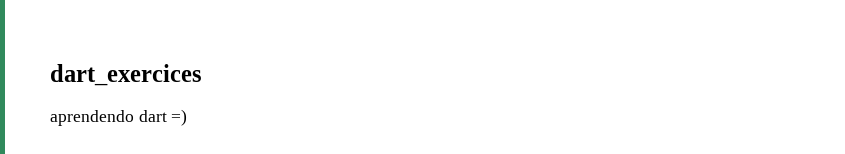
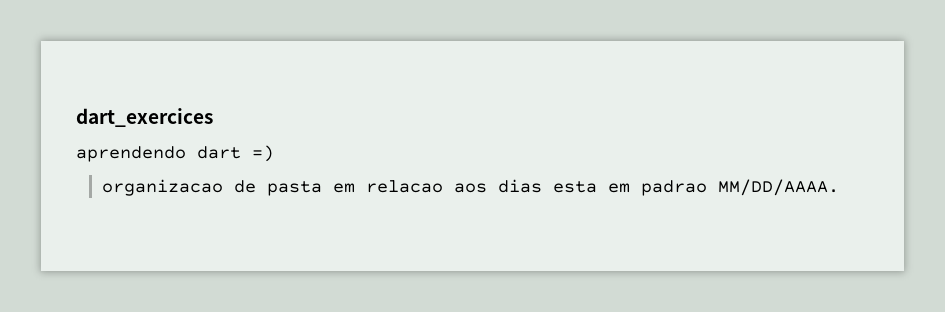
+ organizacao de pasta em relacao aos dias esta em padrao MM/DD/AAAA.

